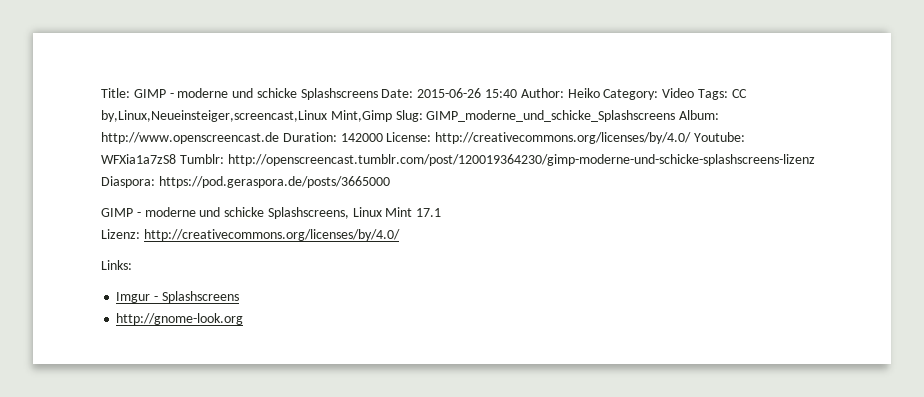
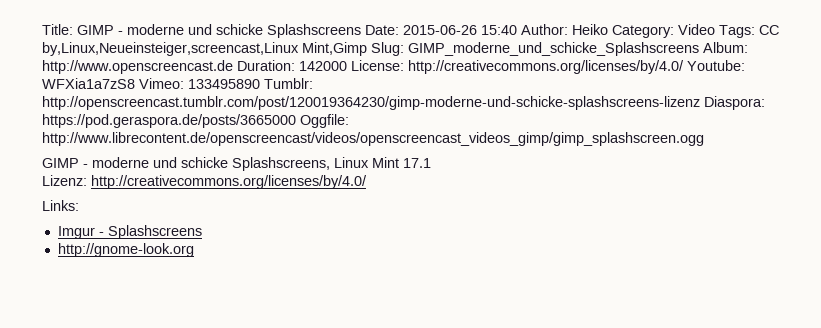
- Title: GIMP - moderne und schicke Splashscreens Date: 2015-06-26 15:40 Author: Heiko Category: Video Tags: CC by,Linux,Neueinsteiger,screencast,Linux Mint,Gimp Slug: GIMP_moderne_und_schicke_Splashscreens Album: http://www.openscreencast.de Duration: 142000 License: http://creativecommons.org/licenses/by/4.0/ Youtube: WFXia1a7zS8 Tumblr: http://openscreencast.tumblr.com/post/120019364230/gimp-moderne-und-schicke-splashscreens-lizenz Diaspora: https://pod.geraspora.de/posts/3665000
+ Title: GIMP - moderne und schicke Splashscreens Date: 2015-06-26 15:40 Author: Heiko Category: Video Tags: CC by,Linux,Neueinsteiger,screencast,Linux Mint,Gimp Slug: GIMP_moderne_und_schicke_Splashscreens Album: http://www.openscreencast.de Duration: 142000 License: http://creativecommons.org/licenses/by/4.0/ Youtube: WFXia1a7zS8 Vimeo: 133495890 Tumblr: http://openscreencast.tumblr.com/post/120019364230/gimp-moderne-und-schicke-splashscreens-lizenz Diaspora: https://pod.geraspora.de/posts/3665000 Oggfile: http://www.librecontent.de/openscreencast/videos/openscreencast_videos_gimp/gimp_splashscreen.ogg

